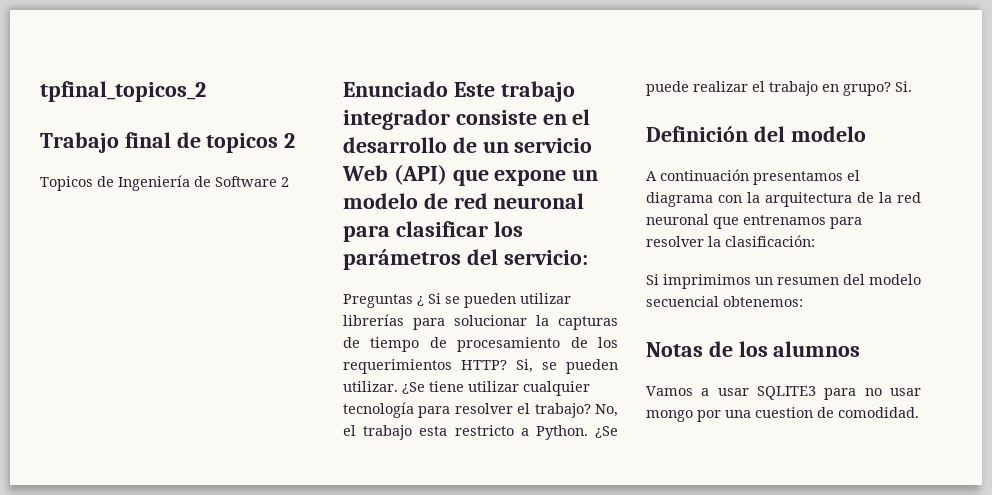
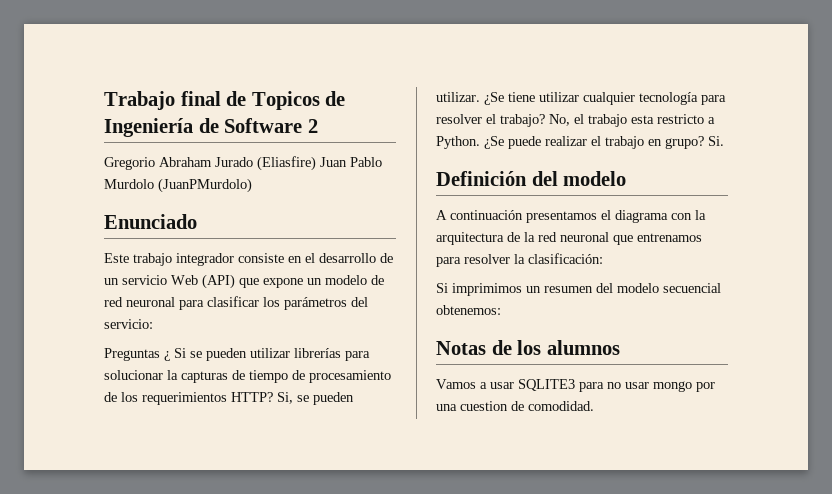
- tpfinal_topicos_2
- Trabajo final de topicos 2
- Topicos de Ingeniería de Software 2
+ Trabajo final de Topicos de Ingeniería de Software 2
+ Gregorio Abraham Jurado (Eliasfire) Juan Pablo Murdolo (JuanPMurdolo)
- Enunciado Este trabajo integrador consiste en el desarrollo de un servicio Web (API) que expone un modelo de red neuronal para clasificar los parámetros del servicio:
+ Enunciado
+ Este trabajo integrador consiste en el desarrollo de un servicio Web (API) que expone un modelo de red neuronal para clasificar los parámetros del servicio:

